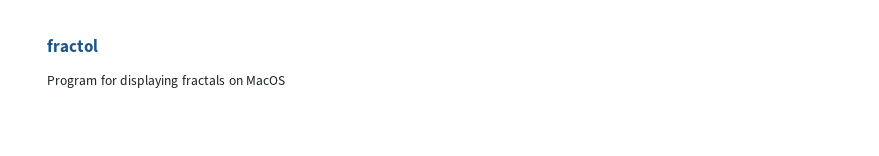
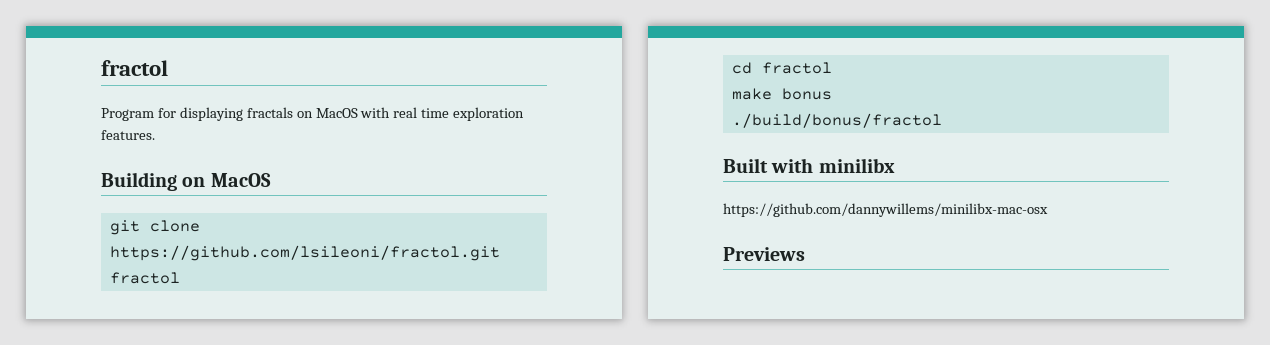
- Program for displaying fractals on MacOS
+ Program for displaying fractals on MacOS with real time exploration features.
+ Building on MacOS
+ git clone https://github.com/lsileoni/fractol.git fractol
+ cd fractol
+ make bonus
+ ./build/bonus/fractol
+ Built with minilibx
+ https://github.com/dannywillems/minilibx-mac-osx
+ Previews

